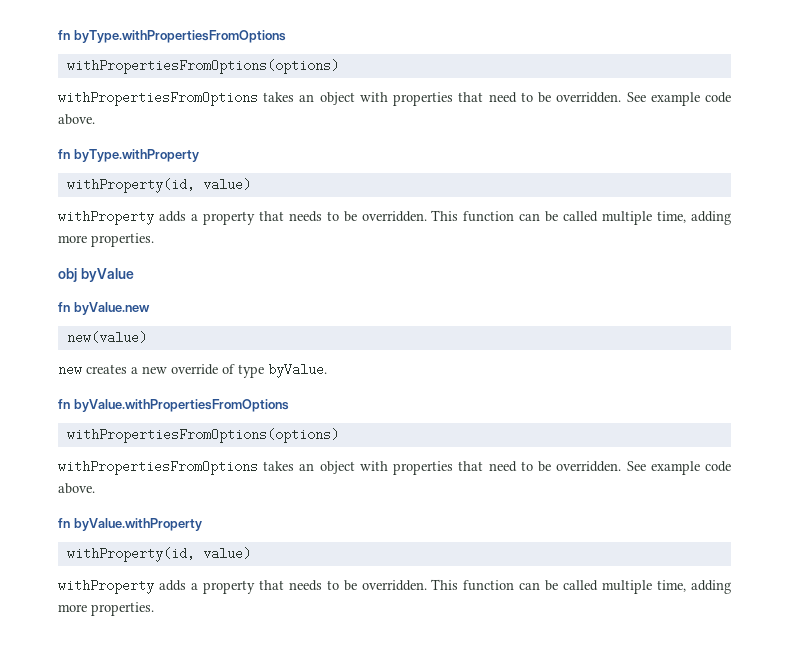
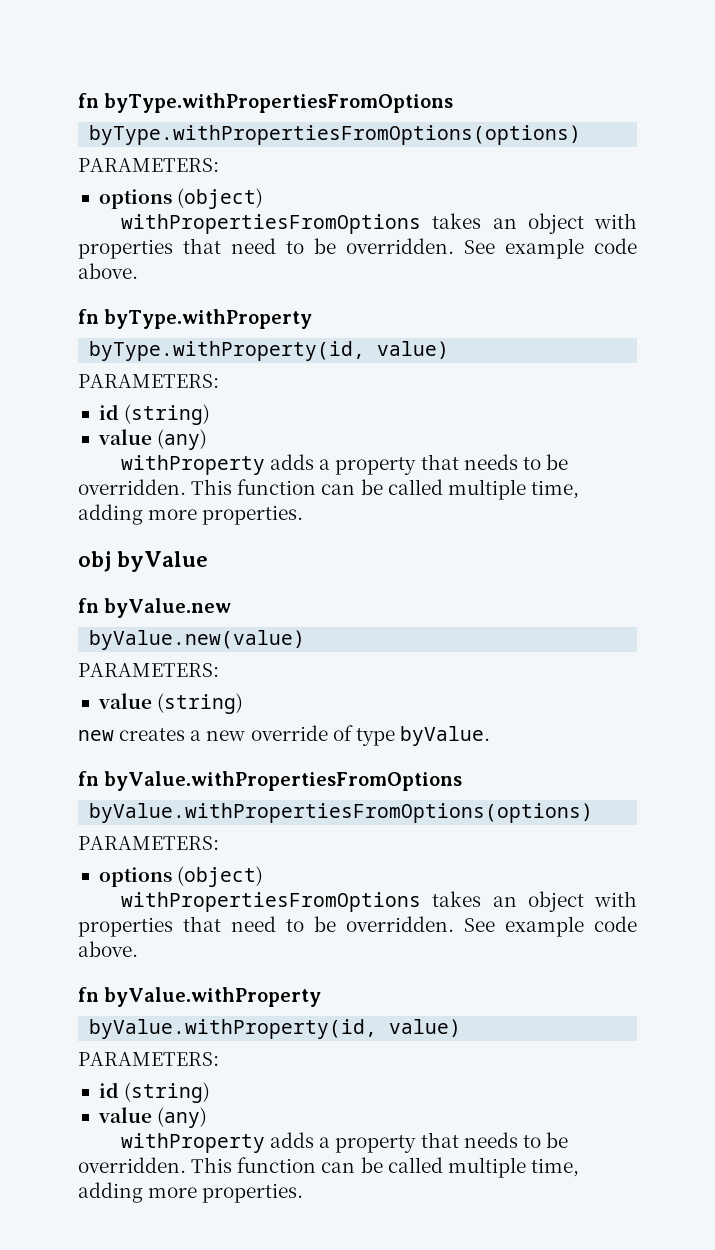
  fn byType.withPropertiesFromOptions
- withPropertiesFromOptions(options)
+ byType.withPropertiesFromOptions(options)
+ PARAMETERS:
+ options (object)
  fn byType.withProperty
- withProperty(id, value)
+ byType.withProperty(id, value)
+ PARAMETERS:
+ id (string)
+ value (any)
- new(value)
+ byValue.new(value)
+ PARAMETERS:
+ value (string)
  fn byValue.withPropertiesFromOptions
- withPropertiesFromOptions(options)
+ byValue.withPropertiesFromOptions(options)
+ PARAMETERS:
+ options (object)
  fn byValue.withProperty
- withProperty(id, value)
+ byValue.withProperty(id, value)
+ PARAMETERS:
+ id (string)
+ value (any)

